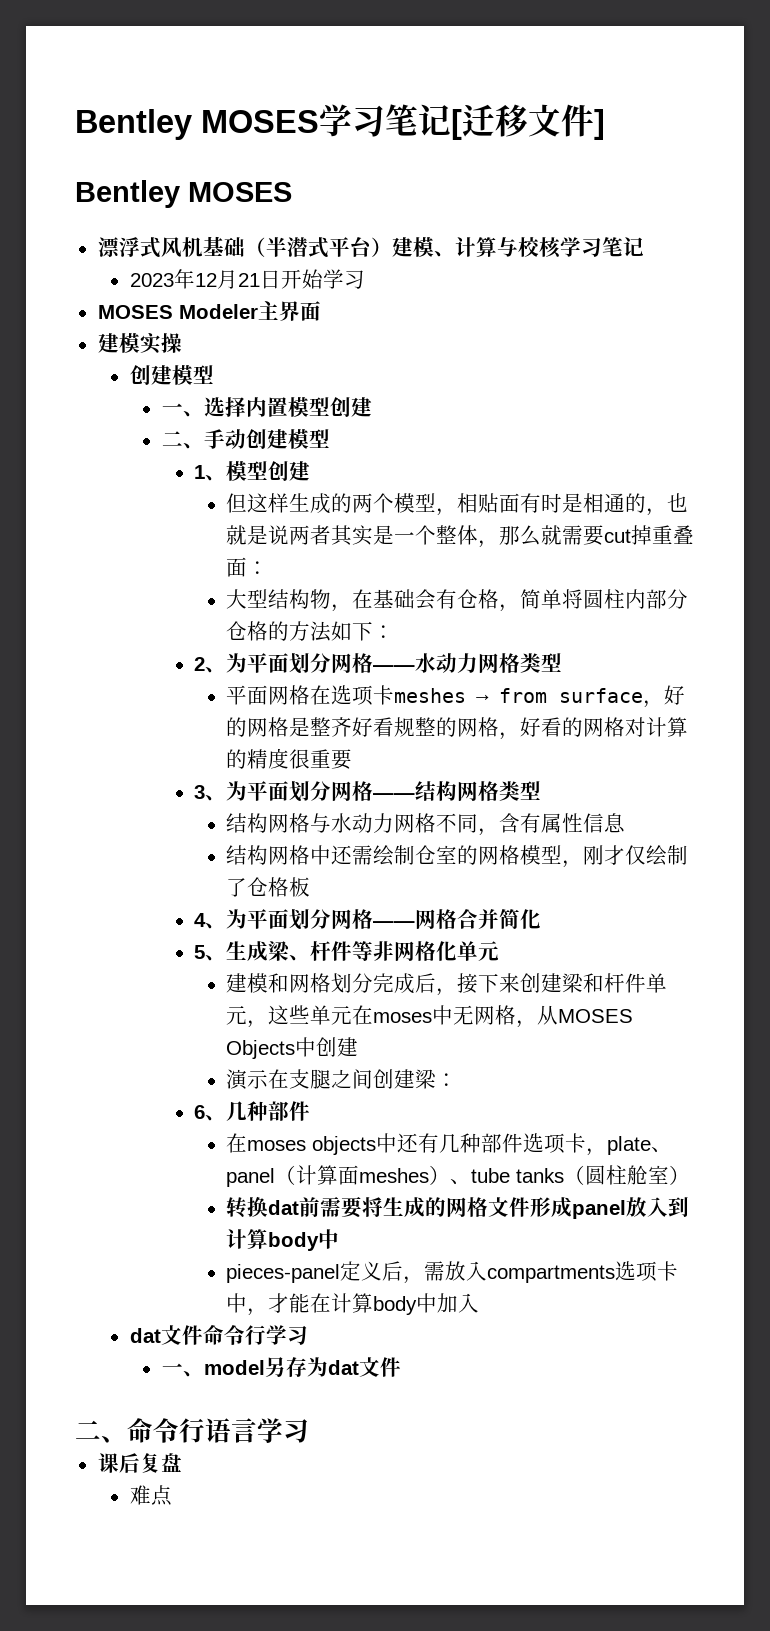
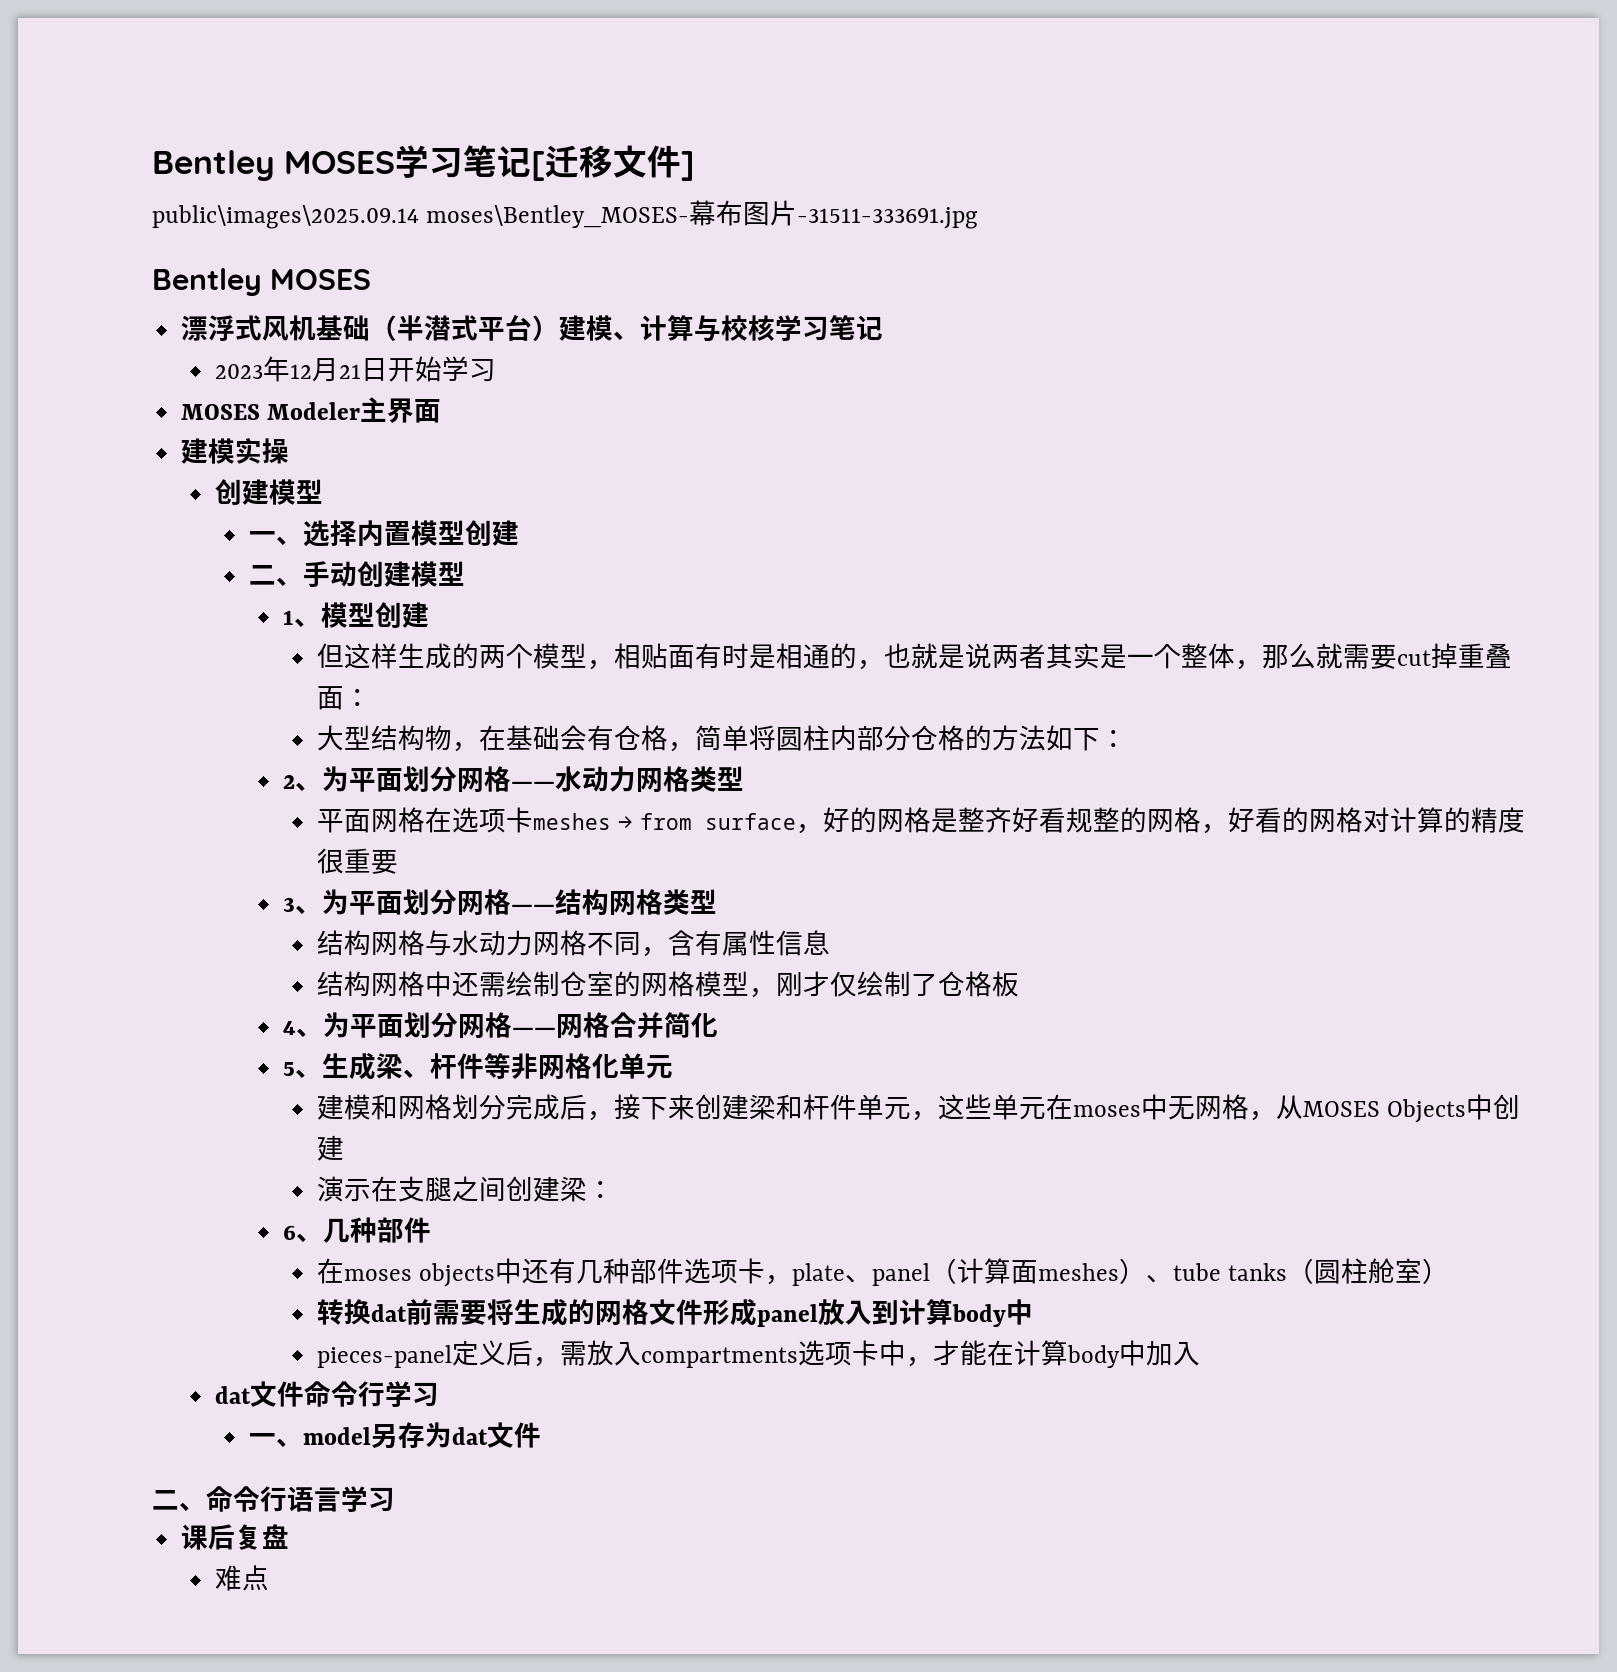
+ public\images\2025.09.14 moses\Bentley_MOSES-幕布图片-31511-333691.jpg

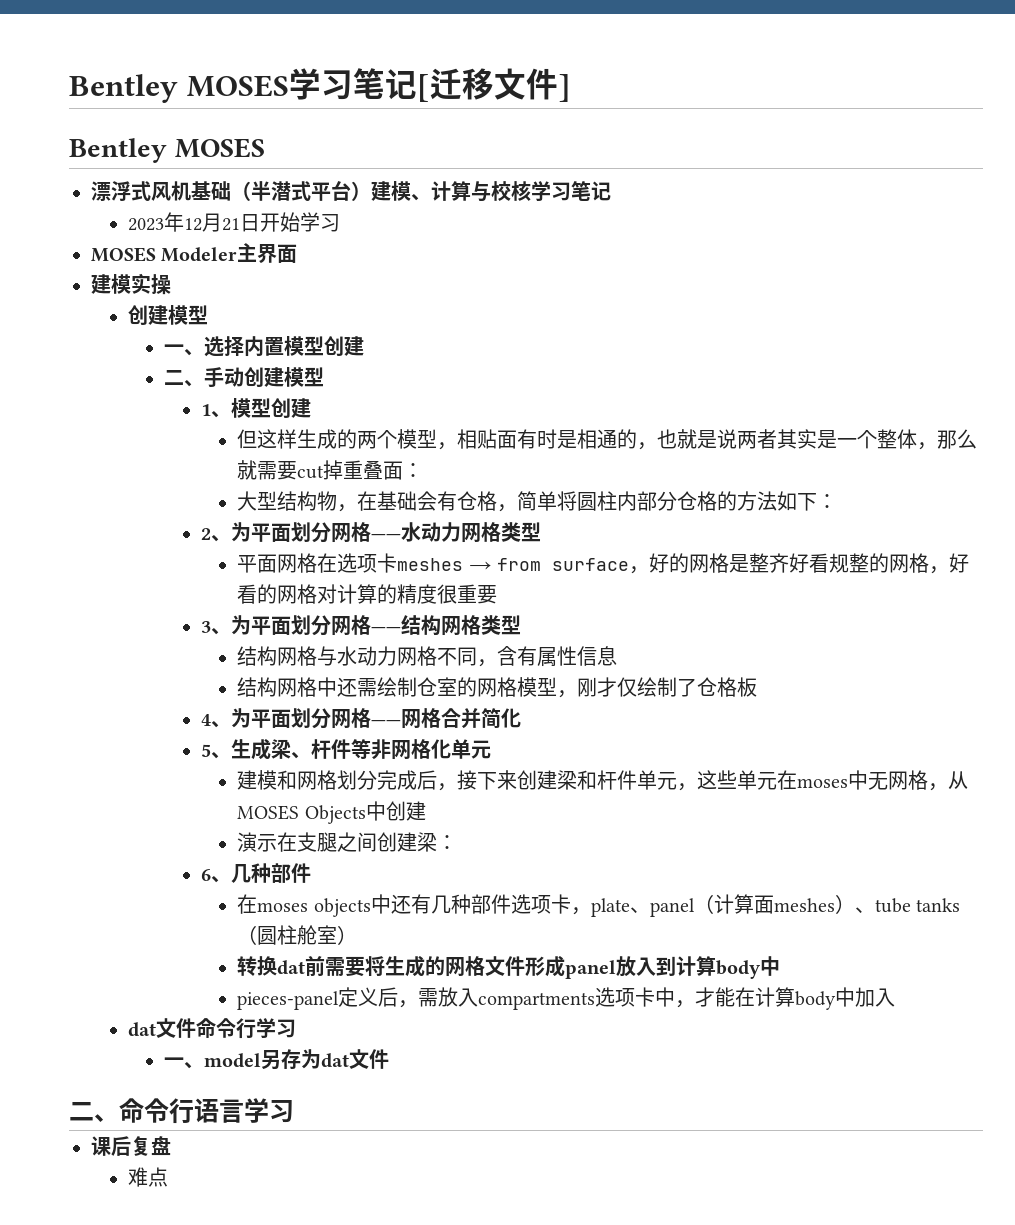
- public\images\2025.09.14 moses\Bentley_MOSES-幕布图片-31511-333691.jpg

